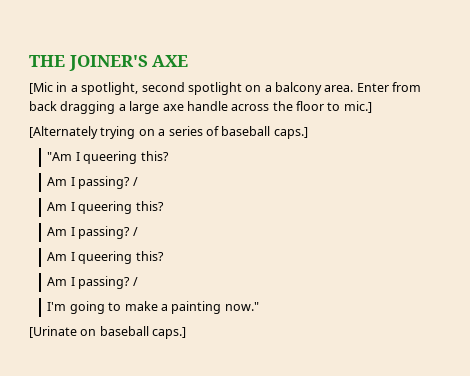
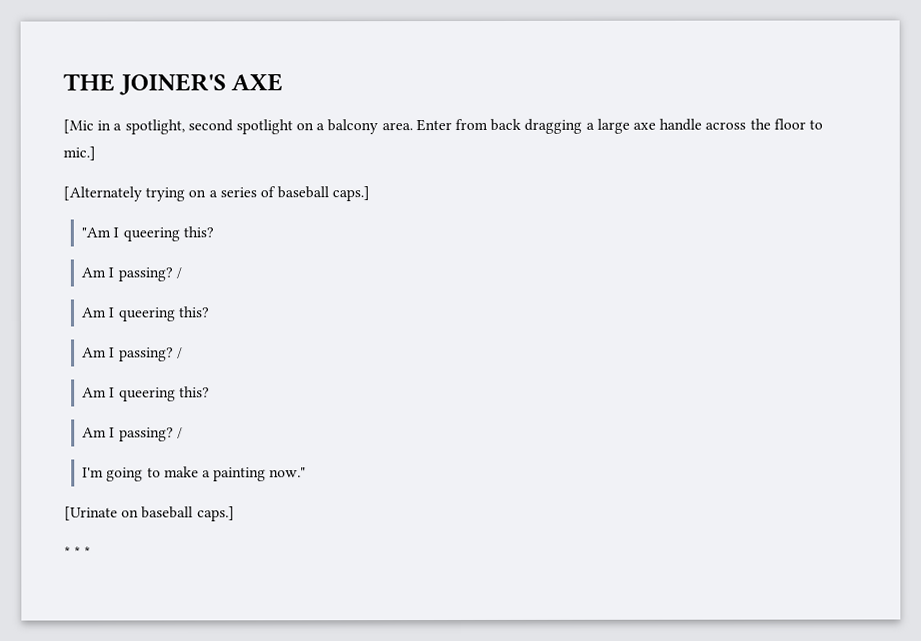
+ * * *

